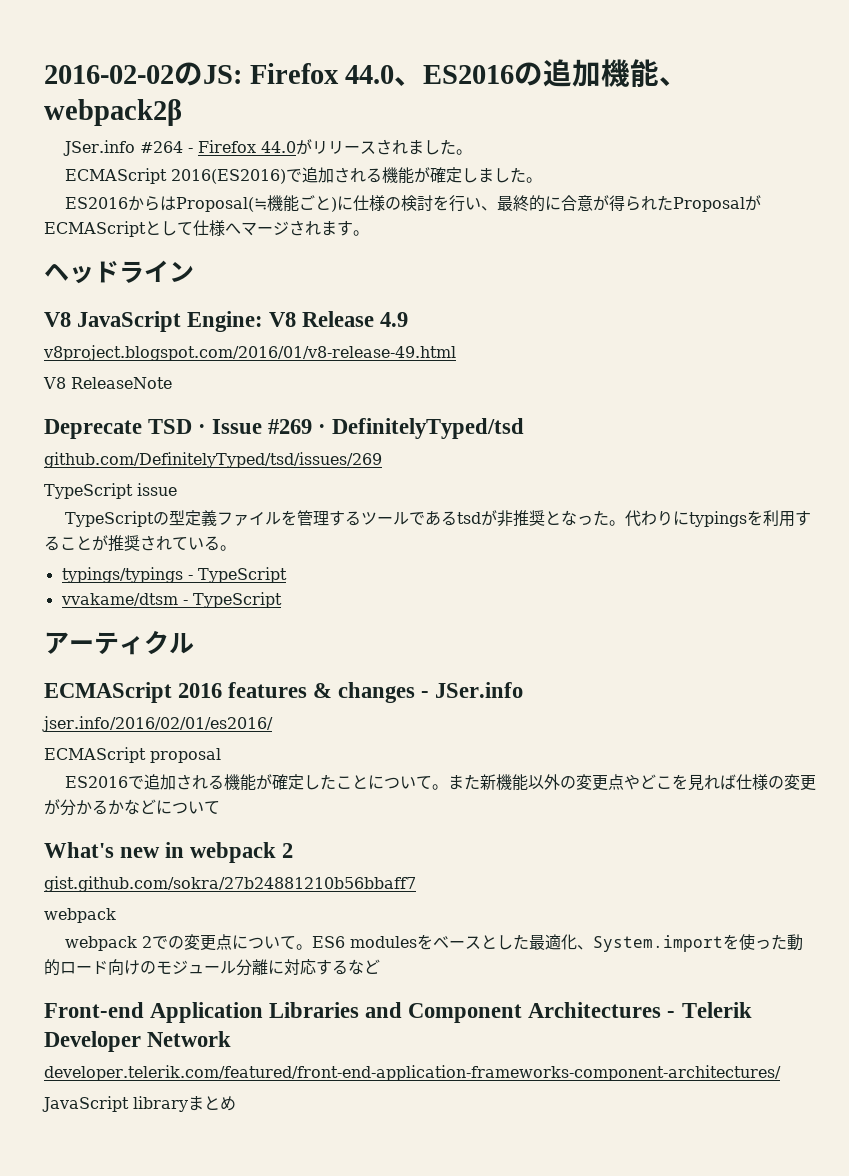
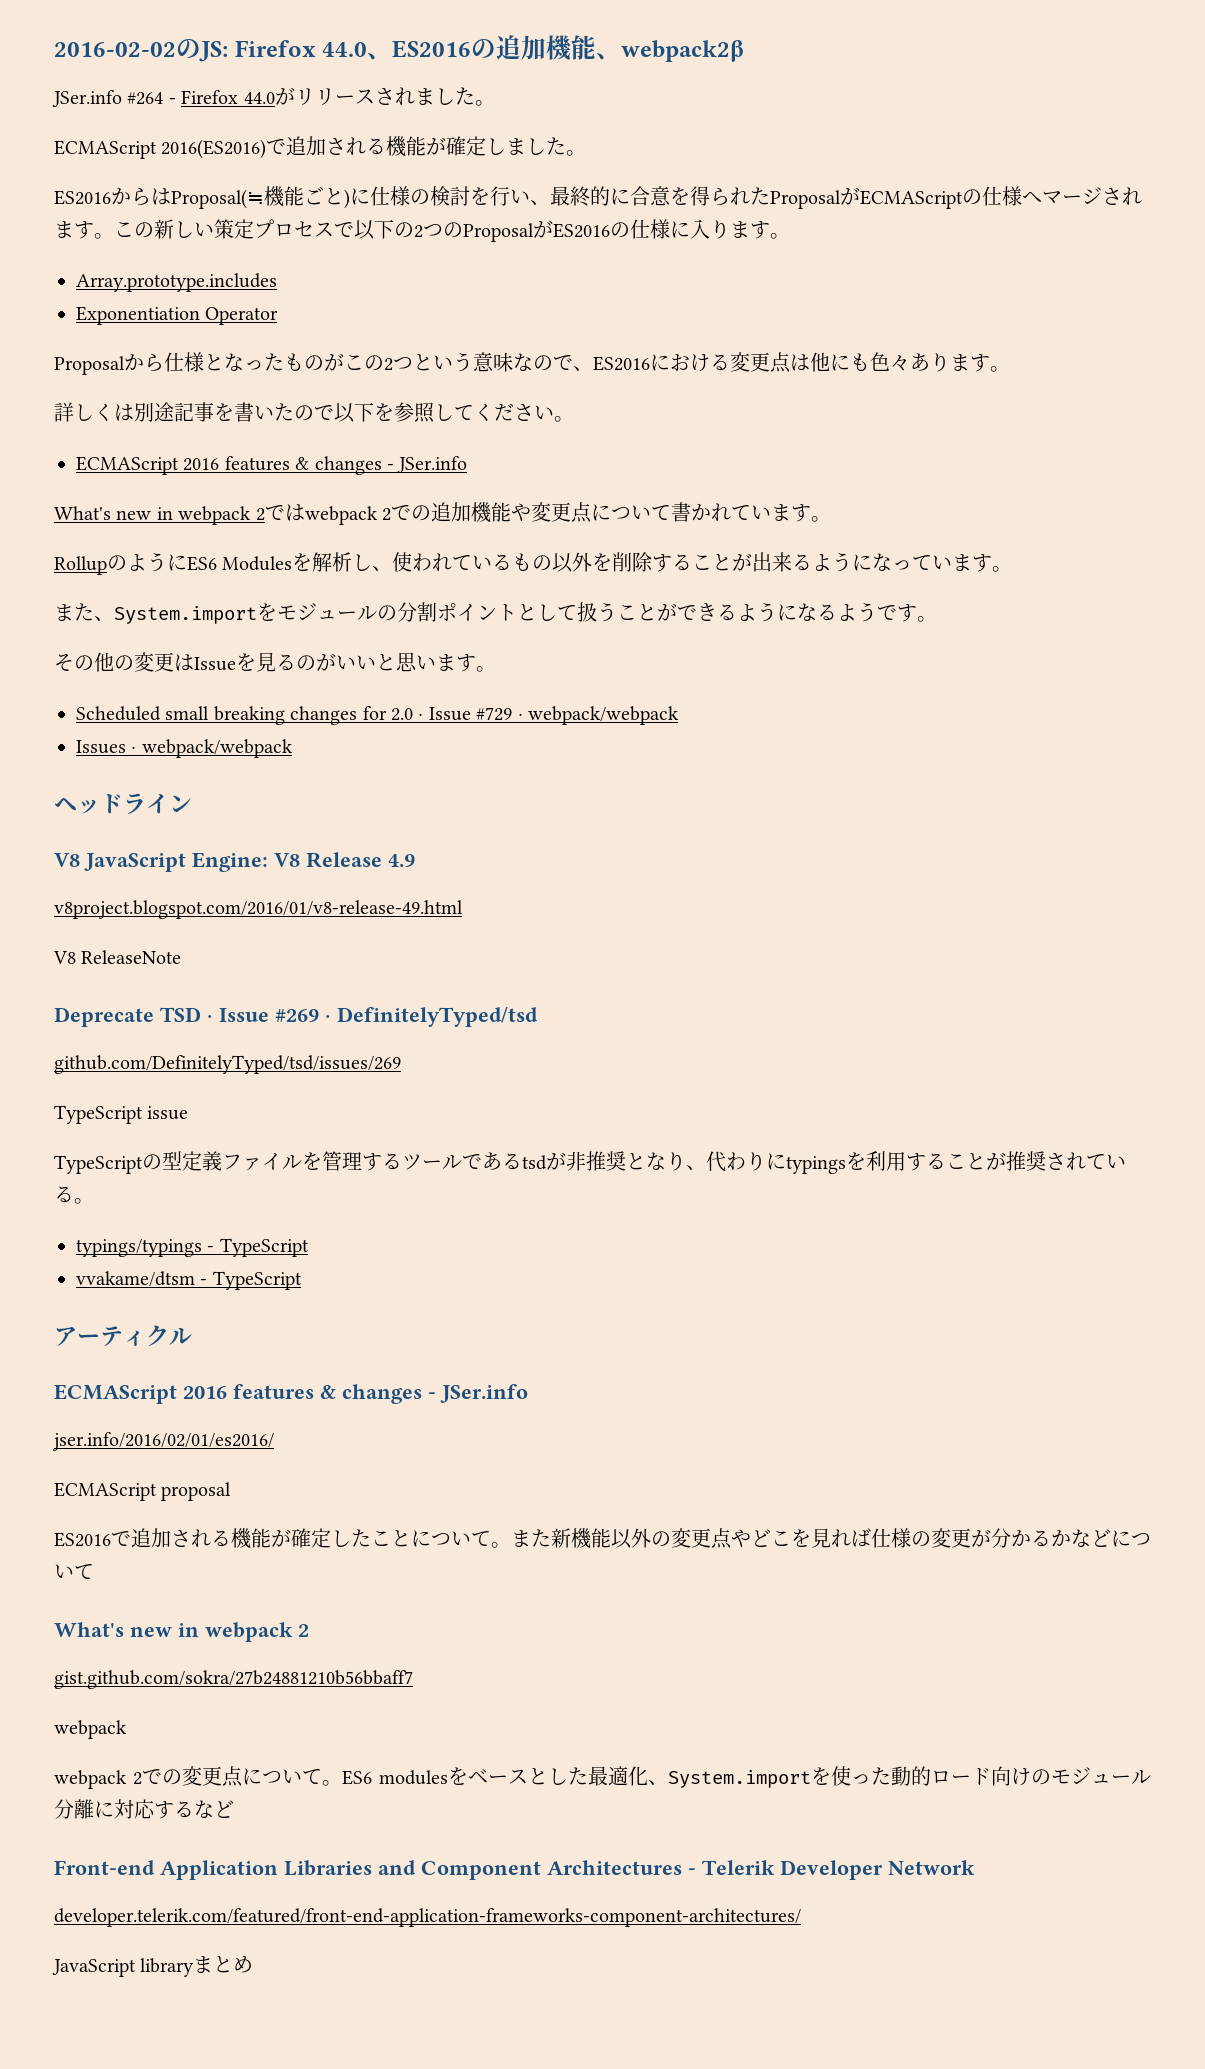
- ES2016からはProposal(≒機能ごと)に仕様の検討を行い、最終的に合意が得られたProposalがECMAScriptとして仕様へマージされます。
+ ES2016からはProposal(≒機能ごと)に仕様の検討を行い、最終的に合意を得られたProposalがECMAScriptの仕様へマージされます。この新しい策定プロセスで以下の2つのProposalがES2016の仕様に入ります。
+ Array.prototype.includes
+ Exponentiation Operator
+ Proposalから仕様となったものがこの2つという意味なので、ES2016における変更点は他にも色々あります。
+ 詳しくは別途記事を書いたので以下を参照してください。
+ ECMAScript 2016 features & changes - JSer.info
+ What's new in webpack 2ではwebpack 2での追加機能や変更点について書かれています。
+ RollupのようにES6 Modulesを解析し、使われているもの以外を削除することが出来るようになっています。
+ また、System.importをモジュールの分割ポイントとして扱うことができるようになるようです。
+ その他の変更はIssueを見るのがいいと思います。
+ Scheduled small breaking changes for 2.0 · Issue #729 · webpack/webpack
+ Issues · webpack/webpack
- TypeScriptの型定義ファイルを管理するツールであるtsdが非推奨となった。代わりにtypingsを利用することが推奨されている。
+ TypeScriptの型定義ファイルを管理するツールであるtsdが非推奨となり、代わりにtypingsを利用することが推奨されている。

